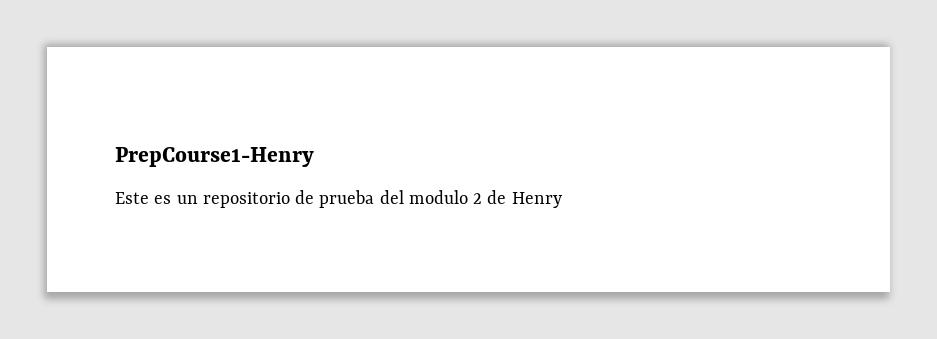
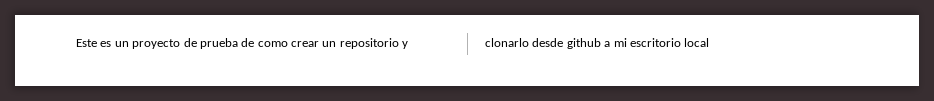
- PrepCourse1-Henry
- Este es un repositorio de prueba del modulo 2 de Henry
+ Este es un proyecto de prueba de como crear un repositorio y clonarlo desde github a mi escritorio local

